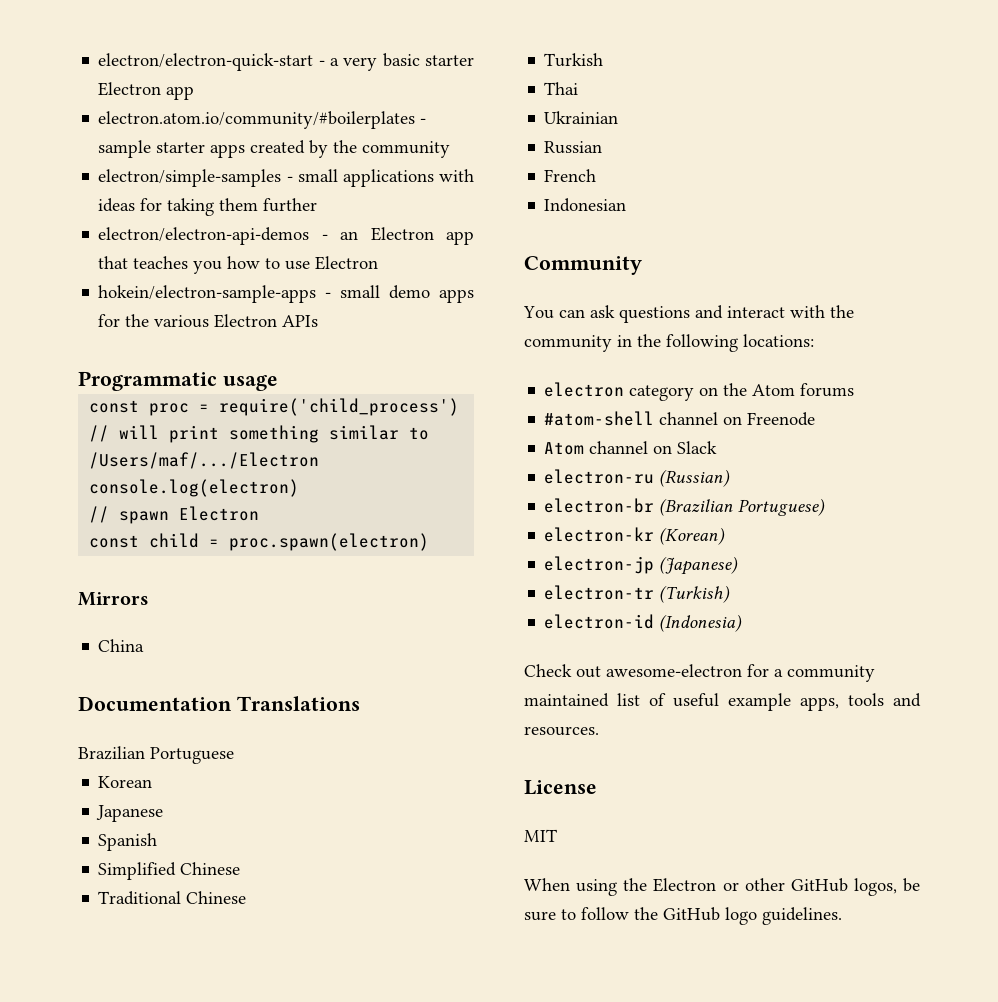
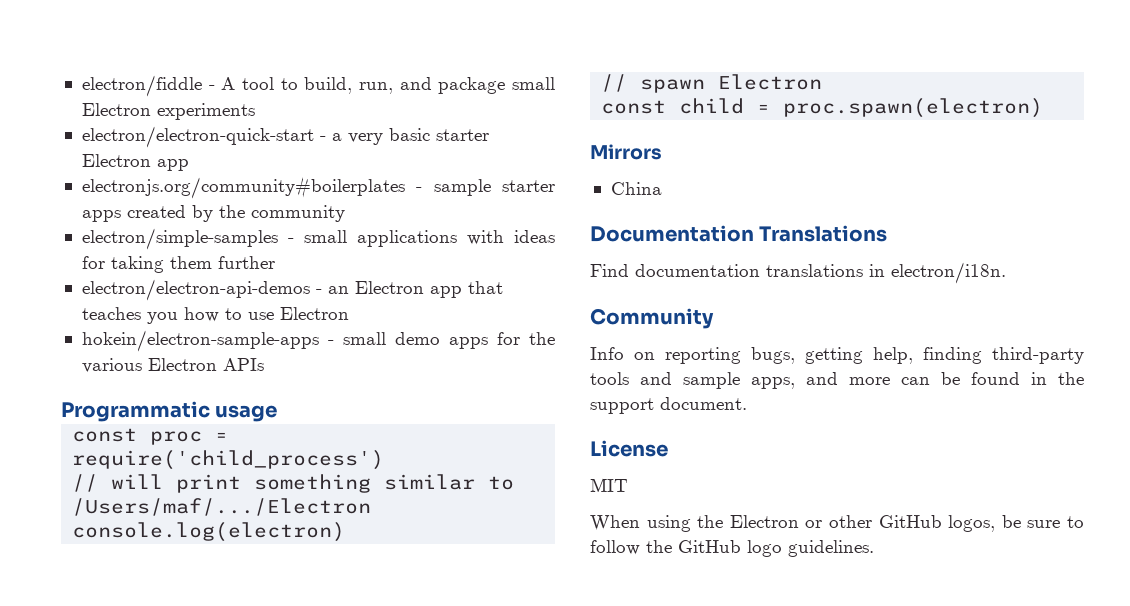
+ electron/fiddle - A tool to build, run, and package small Electron experiments
- electron.atom.io/community/#boilerplates - sample starter apps created by the community
+ electronjs.org/community#boilerplates - sample starter apps created by the community
- Brazilian Portuguese
- Korean
- Japanese
- Spanish
- Simplified Chinese
- Traditional Chinese
- Turkish
- Thai
- Ukrainian
- Russian
- French
- Indonesian
+ Find documentation translations in electron/i18n.
  Community
- You can ask questions and interact with the community in the following locations:
- electron category on the Atom forums
- #atom-shell channel on Freenode
- Atom channel on Slack
- electron-ru (Russian)
- electron-br (Brazilian Portuguese)
- electron-kr (Korean)
- electron-jp (Japanese)
- electron-tr (Turkish)
- electron-id (Indonesia)
- Check out awesome-electron for a community maintained list of useful example apps, tools and resources.
+ Info on reporting bugs, getting help, finding third-party tools and sample apps, and more can be found in the support document.

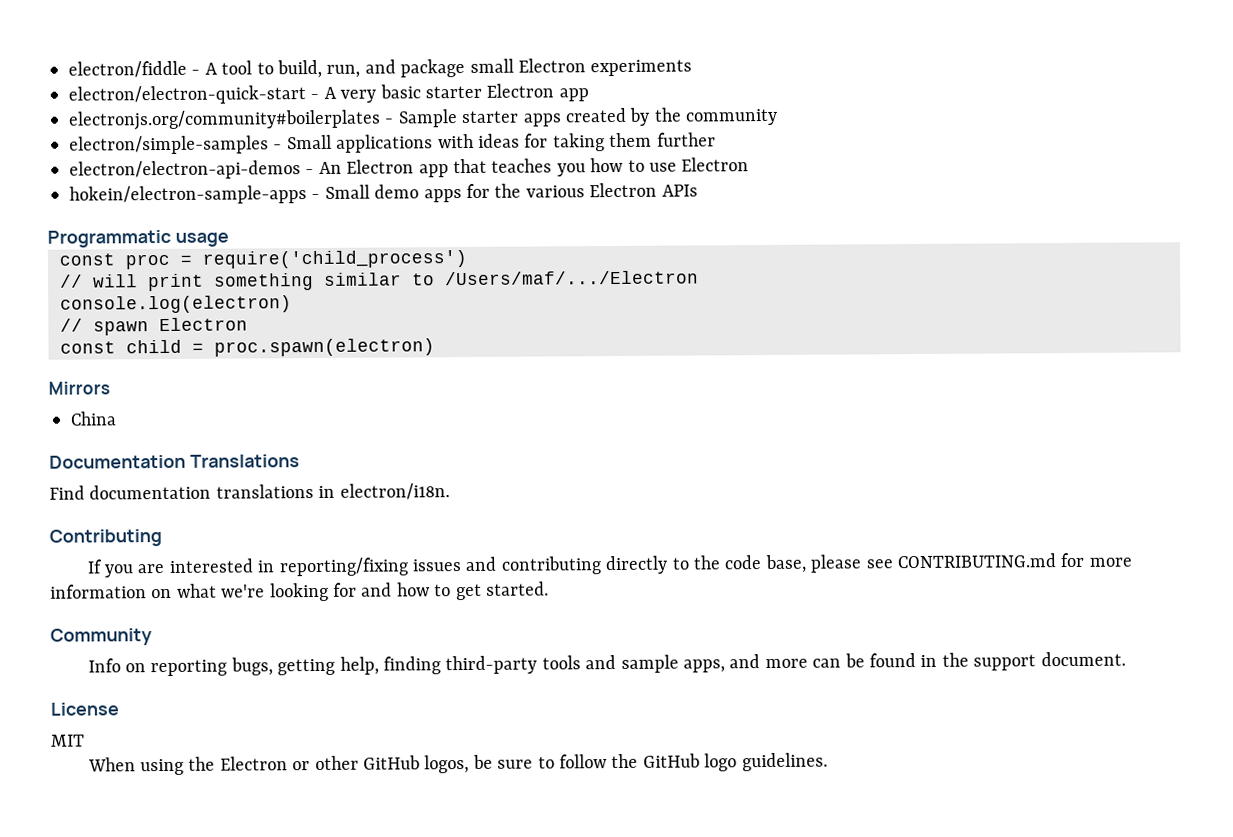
- electron/electron-quick-start - a very basic starter Electron app
+ electron/electron-quick-start - A very basic starter Electron app
- electronjs.org/community#boilerplates - sample starter apps created by the community
+ electronjs.org/community#boilerplates - Sample starter apps created by the community
- electron/simple-samples - small applications with ideas for taking them further
+ electron/simple-samples - Small applications with ideas for taking them further
- electron/electron-api-demos - an Electron app that teaches you how to use Electron
+ electron/electron-api-demos - An Electron app that teaches you how to use Electron
- hokein/electron-sample-apps - small demo apps for the various Electron APIs
+ hokein/electron-sample-apps - Small demo apps for the various Electron APIs
+ Contributing
+ If you are interested in reporting/fixing issues and contributing directly to the code base, please see CONTRIBUTING.md for more information on what we're looking for and how to get started.

